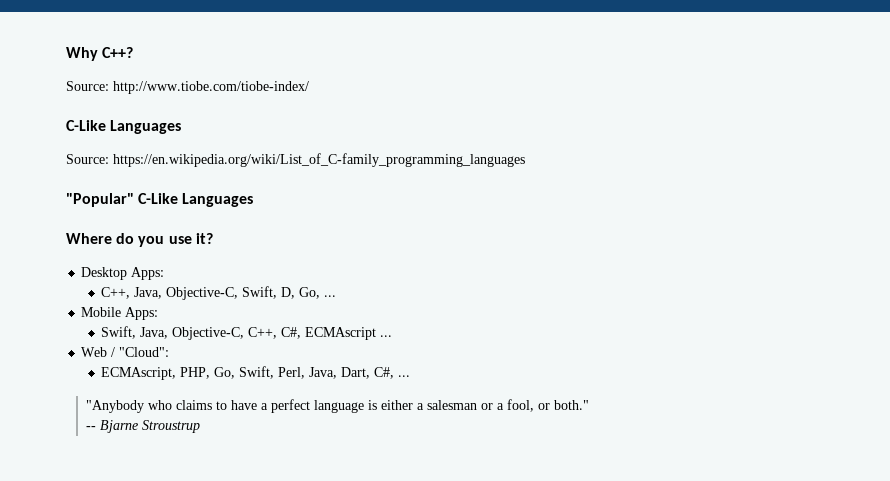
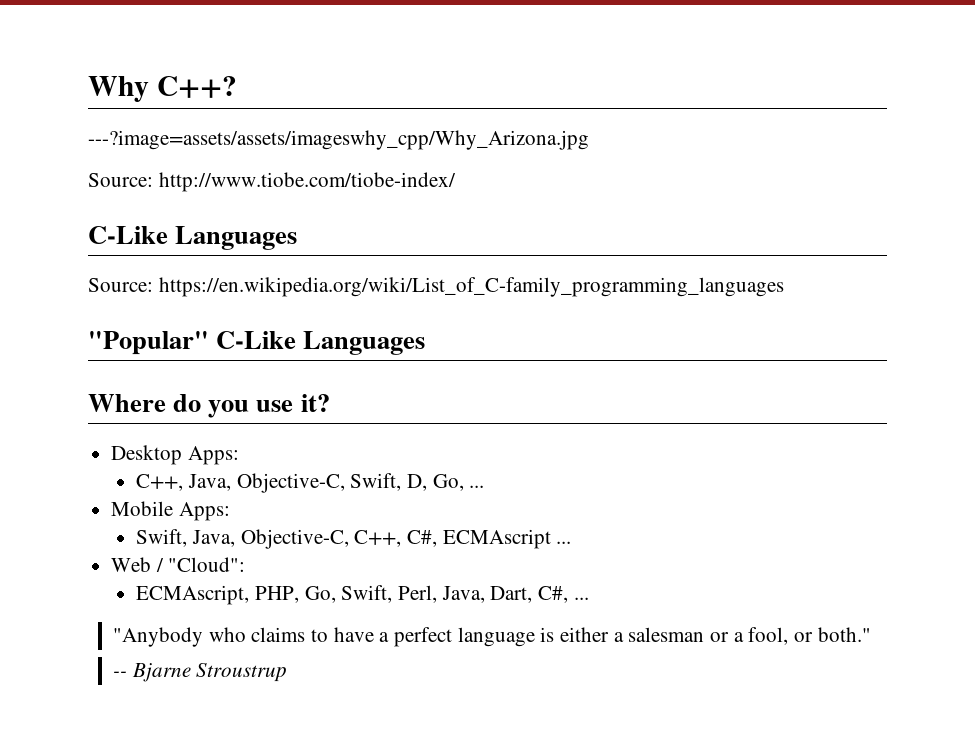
+ ---?image=assets/assets/imageswhy_cpp/Why_Arizona.jpg

